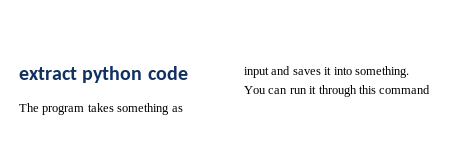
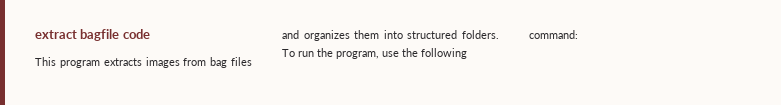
- extract python code
+ extract bagfile code
- The program takes something as input and saves it into something. You can run it through this command
+ This program extracts images from bag files and organizes them into structured folders. To run the program, use the following command:

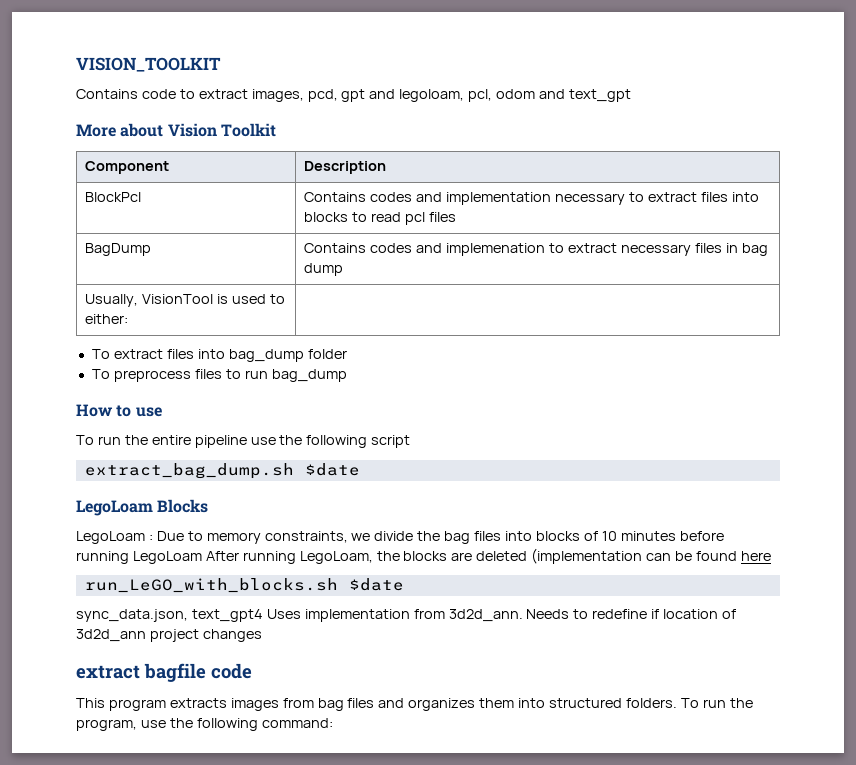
+ VISION_TOOLKIT
+ Contains code to extract images, pcd, gpt and legoloam, pcl, odom and text_gpt
+ More about Vision Toolkit
+ Component | Description
+ BlockPcl | Contains codes and implementation necessary to extract files into blocks to read pcl files
+ BagDump | Contains codes and implemenation to extract necessary files in bag dump
+ Usually, VisionTool is used to either: |
+ To extract files into bag_dump folder
+ To preprocess files to run bag_dump
+ How to use
+ To run the entire pipeline use the following script
+ extract_bag_dump.sh $date
+ LegoLoam Blocks
+ LegoLoam : Due to memory constraints, we divide the bag files into blocks of 10 minutes before running LegoLoam After running LegoLoam, the blocks are deleted (implementation can be found here
+ run_LeGO_with_blocks.sh $date
+ sync_data.json, text_gpt4 Uses implementation from 3d2d_ann. Needs to redefine if location of 3d2d_ann project changes

